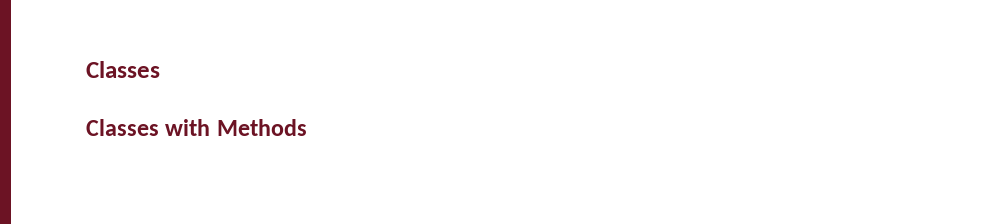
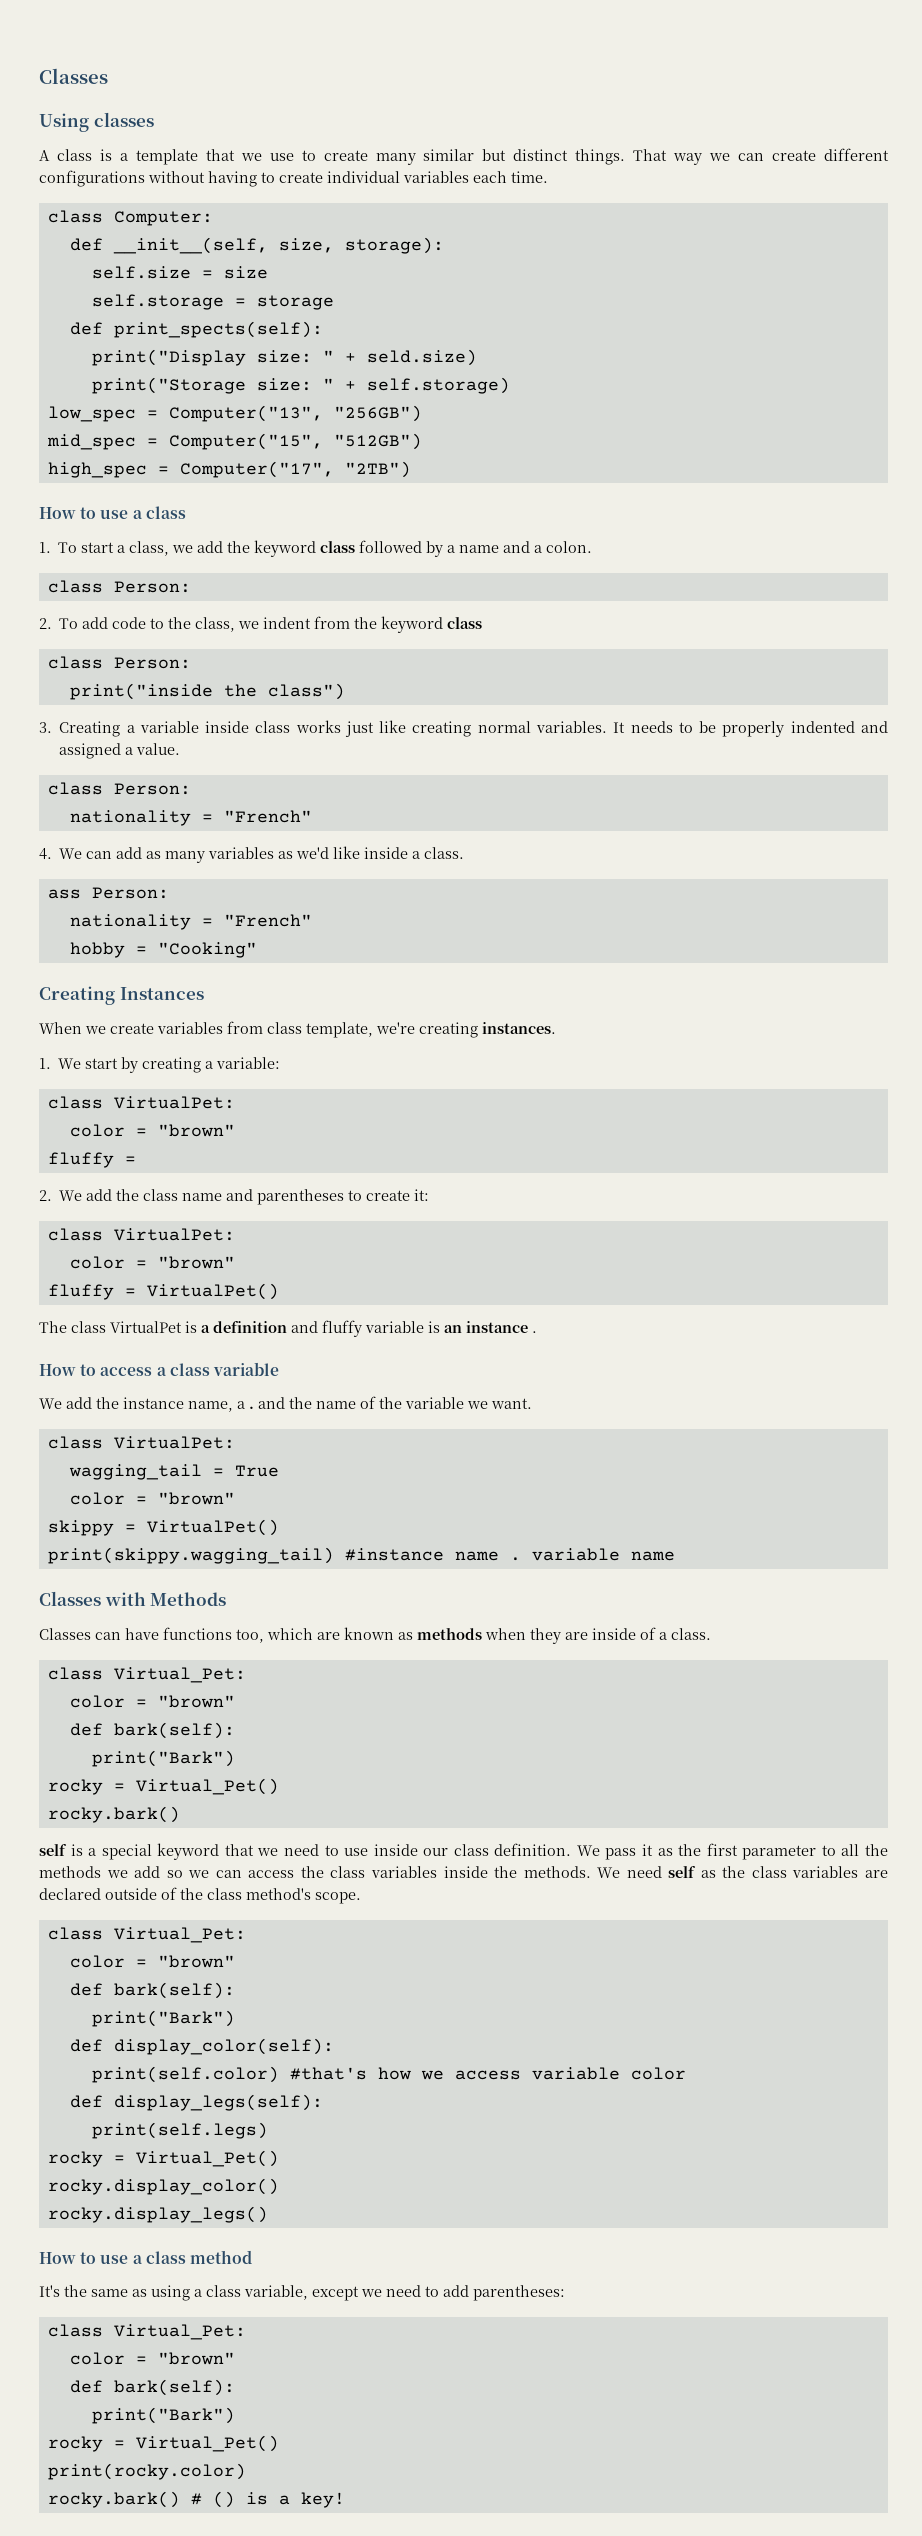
+ Using classes
+ A class is a template that we use to create many similar but distinct things. That way we can create different configurations without having to create individual variables each time.
+ class Computer:
+ def __init__(self, size, storage):
+ self.size = size
+ self.storage = storage
+ def print_spects(self):
+ print("Display size: " + seld.size)
+ print("Storage size: " + self.storage)
+ low_spec = Computer("13", "256GB")
+ mid_spec = Computer("15", "512GB")
+ high_spec = Computer("17", "2TB")
+ How to use a class
+ 1. To start a class, we add the keyword class followed by a name and a colon.
+ class Person:
+ 2. To add code to the class, we indent from the keyword class
+ class Person:
+ print("inside the class")
+ 3. Creating a variable inside class works just like creating normal variables. It needs to be properly indented and assigned a value.
+ class Person:
+ nationality = "French"
+ 4. We can add as many variables as we'd like inside a class.
+ ass Person:
+ nationality = "French"
+ hobby = "Cooking"
+ Creating Instances
+ When we create variables from class template, we're creating instances.
+ 1. We start by creating a variable:
+ class VirtualPet:
+ color = "brown"
+ fluffy =
+ 2. We add the class name and parentheses to create it:
+ class VirtualPet:
+ color = "brown"
+ fluffy = VirtualPet()
+ The class VirtualPet is a definition and fluffy variable is an instance .
+ How to access a class variable
+ We add the instance name, a . and the name of the variable we want.
+ class VirtualPet:
+ wagging_tail = True
+ color = "brown"
+ skippy = VirtualPet()
+ print(skippy.wagging_tail) #instance name . variable name
  Classes with Methods
+ Classes can have functions too, which are known as methods when they are inside of a class.
+ class Virtual_Pet:
+ color = "brown"
+ def bark(self):
+ print("Bark")
+ rocky = Virtual_Pet()
+ rocky.bark()
+ self is a special keyword that we need to use inside our class definition. We pass it as the first parameter to all the methods we add so we can access the class variables inside the methods. We need self as the class variables are declared outside of the class method's scope.
+ class Virtual_Pet:
+ color = "brown"
+ def bark(self):
+ print("Bark")
+ def display_color(self):
+ print(self.color) #that's how we access variable color
+ def display_legs(self):
+ print(self.legs)
+ rocky = Virtual_Pet()
+ rocky.display_color()
+ rocky.display_legs()
+ How to use a class method
+ It's the same as using a class variable, except we need to add parentheses:
+ class Virtual_Pet:
+ color = "brown"
+ def bark(self):
+ print("Bark")
+ rocky = Virtual_Pet()
+ print(rocky.color)
+ rocky.bark() # () is a key!

